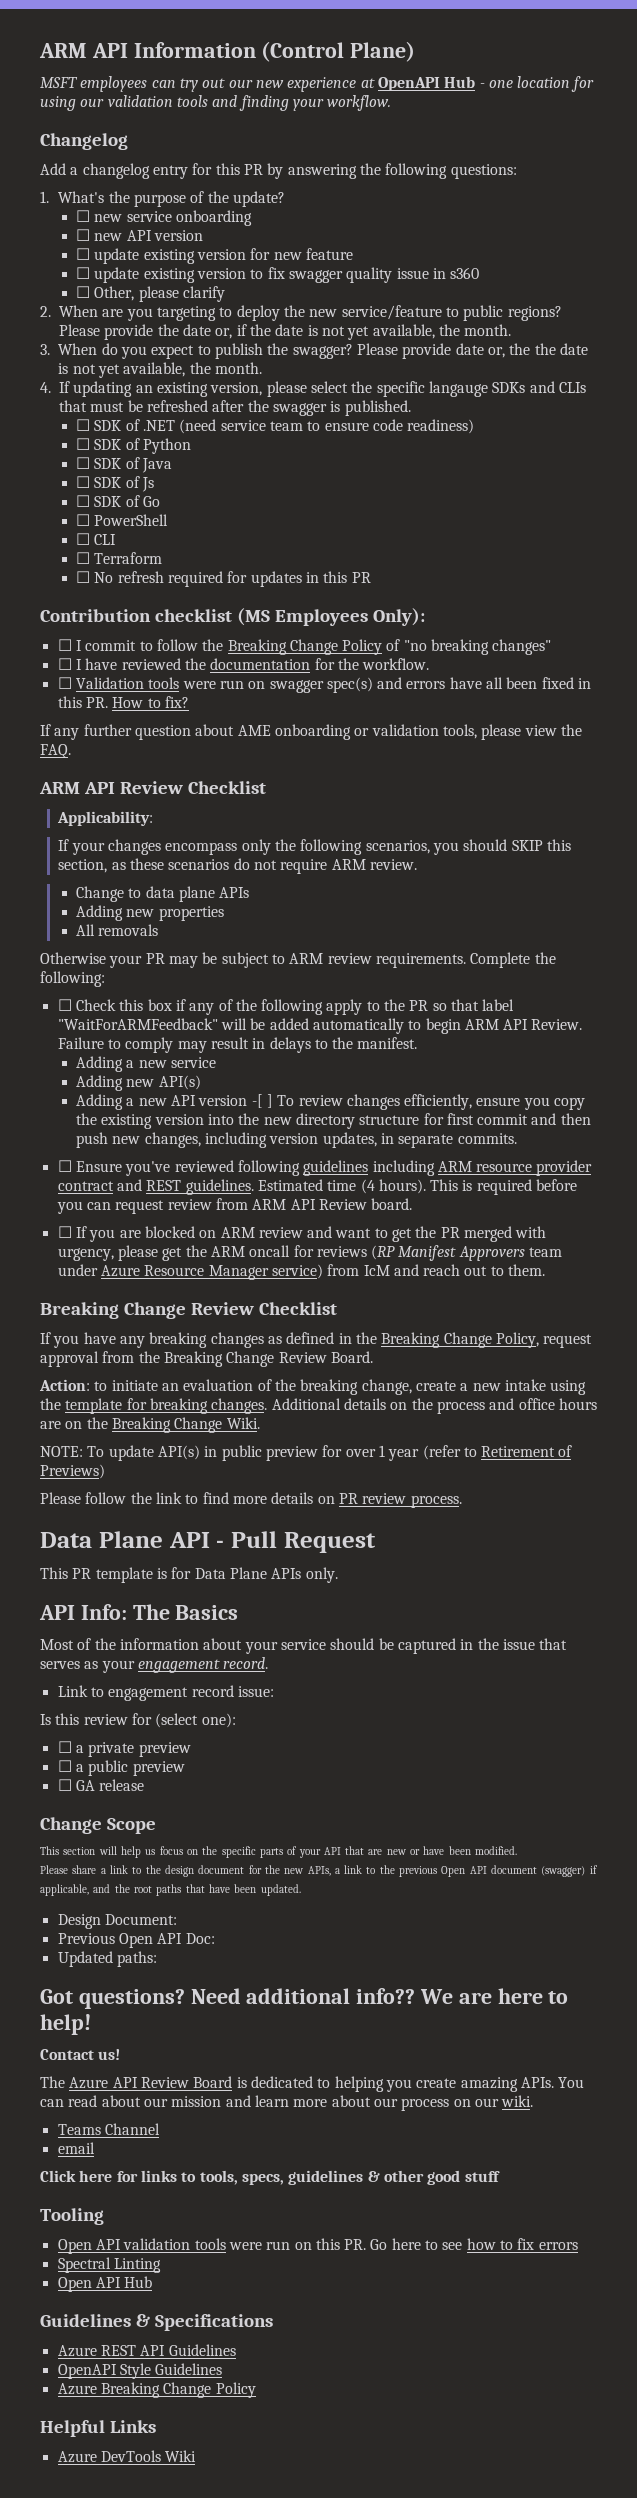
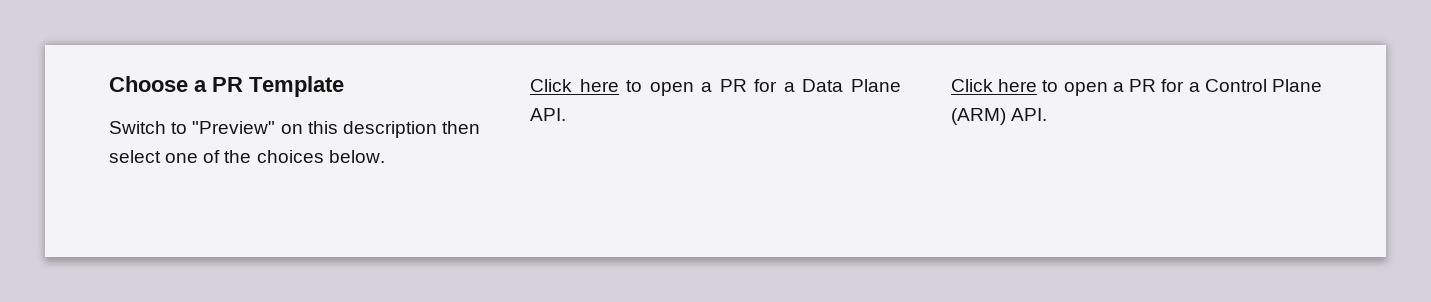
- ARM API Information (Control Plane)
- MSFT employees can try out our new experience at OpenAPI Hub - one location for using our validation tools and finding your workflow.
- Changelog
- Add a changelog entry for this PR by answering the following questions:
- 1. What's the purpose of the update?
- ☐ new service onboarding
- ☐ new API version
- ☐ update existing version for new feature
- ☐ update existing version to fix swagger quality issue in s360
- ☐ Other, please clarify
- 2. When are you targeting to deploy the new service/feature to public regions? Please provide the date or, if the date is not yet available, the month.
- 3. When do you expect to publish the swagger? Please provide date or, the the date is not yet available, the month.
- 4. If updating an existing version, please select the specific langauge SDKs and CLIs that must be refreshed after the swagger is published.
- ☐ SDK of .NET (need service team to ensure code readiness)
- ☐ SDK of Python
- ☐ SDK of Java
- ☐ SDK of Js
- ☐ SDK of Go
- ☐ PowerShell
- ☐ CLI
- ☐ Terraform
- ☐ No refresh required for updates in this PR
- Contribution checklist (MS Employees Only):
- ☐ I commit to follow the Breaking Change Policy of "no breaking changes"
- ☐ I have reviewed the documentation for the workflow.
- ☐ Validation tools were run on swagger spec(s) and errors have all been fixed in this PR. How to fix?
- If any further question about AME onboarding or validation tools, please view the FAQ.
- ARM API Review Checklist
- Applicability:
- If your changes encompass only the following scenarios, you should SKIP this section, as these scenarios do not require ARM review.
- Change to data plane APIs
- Adding new properties
- All removals
- Otherwise your PR may be subject to ARM review requirements. Complete the following:
- ☐ Check this box if any of the following apply to the PR so that label "WaitForARMFeedback" will be added automatically to begin ARM API Review. Failure to comply may result in delays to the manifest.
- Adding a new service
- Adding new API(s)
- Adding a new API version -[ ] To review changes efficiently, ensure you copy the existing version into the new directory structure for first commit and then push new changes, including version updates, in separate commits.
- ☐ Ensure you've reviewed following guidelines including ARM resource provider contract and REST guidelines. Estimated time (4 hours). This is required before you can request review from ARM API Review board.
- ☐ If you are blocked on ARM review and want to get the PR merged with urgency, please get the ARM oncall for reviews (RP Manifest Approvers team under Azure Resource Manager service) from IcM and reach out to them.
- Breaking Change Review Checklist
- If you have any breaking changes as defined in the Breaking Change Policy, request approval from the Breaking Change Review Board.
- Action: to initiate an evaluation of the breaking change, create a new intake using the template for breaking changes. Additional details on the process and office hours are on the Breaking Change Wiki.
- NOTE: To update API(s) in public preview for over 1 year (refer to Retirement of Previews)
- Please follow the link to find more details on PR review process.
- Data Plane API - Pull Request
- This PR template is for Data Plane APIs only.
- API Info: The Basics
- Most of the information about your service should be captured in the issue that serves as your engagement record.
- Link to engagement record issue:
- Is this review for (select one):
- ☐ a private preview
- ☐ a public preview
- ☐ GA release
- Change Scope
- This section will help us focus on the specific parts of your API that are new or have been modified.
- Please share a link to the design document for the new APIs, a link to the previous Open API document (swagger) if applicable, and the root paths that have been updated.
- Design Document:
- Previous Open API Doc:
- Updated paths:
- Got questions? Need additional info?? We are here to help!
- Contact us!
- The Azure API Review Board is dedicated to helping you create amazing APIs. You can read about our mission and learn more about our process on our wiki.
- Teams Channel
- email
- Click here for links to tools, specs, guidelines & other good stuff
- Tooling
- Open API validation tools were run on this PR. Go here to see how to fix errors
- Spectral Linting
- Open API Hub
- Guidelines & Specifications
- Azure REST API Guidelines
- OpenAPI Style Guidelines
- Azure Breaking Change Policy
- Helpful Links
- Azure DevTools Wiki
+ Choose a PR Template
+ Switch to "Preview" on this description then select one of the choices below.
+ Click here to open a PR for a Data Plane API.
+ Click here to open a PR for a Control Plane (ARM) API.

